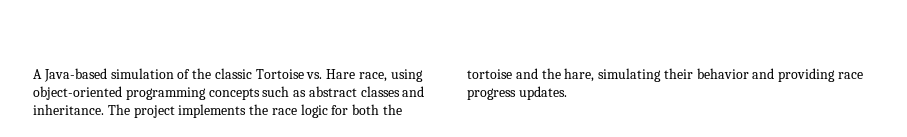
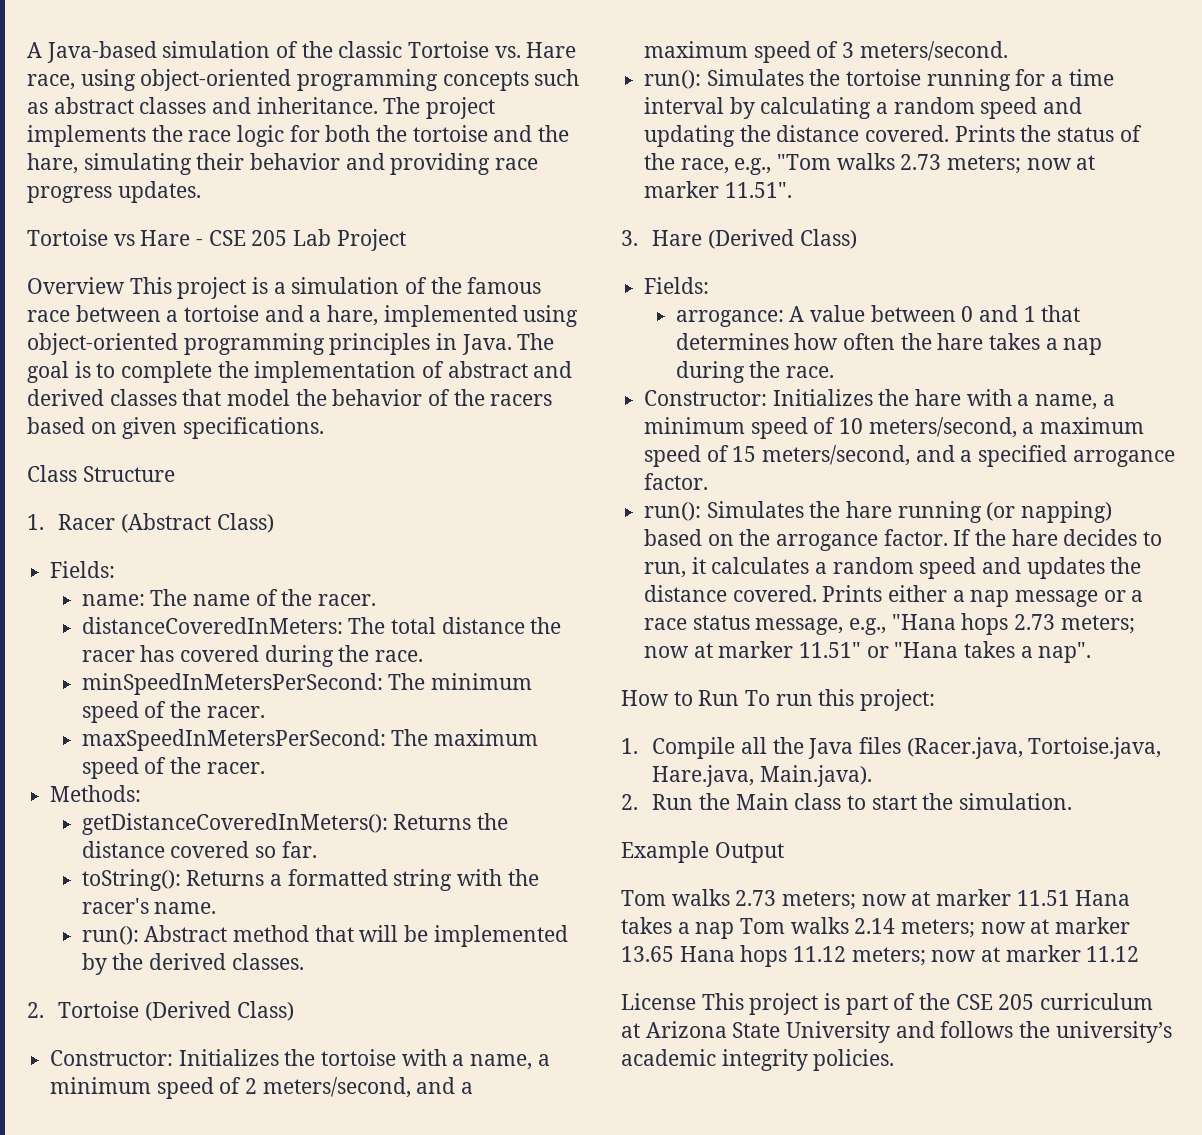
+ Tortoise vs Hare - CSE 205 Lab Project
+ Overview This project is a simulation of the famous race between a tortoise and a hare, implemented using object-oriented programming principles in Java. The goal is to complete the implementation of abstract and derived classes that model the behavior of the racers based on given specifications.
+ Class Structure
+ 1. Racer (Abstract Class)
+ Fields:
+ name: The name of the racer.
+ distanceCoveredInMeters: The total distance the racer has covered during the race.
+ minSpeedInMetersPerSecond: The minimum speed of the racer.
+ maxSpeedInMetersPerSecond: The maximum speed of the racer.
+ Methods:
+ getDistanceCoveredInMeters(): Returns the distance covered so far.
+ toString(): Returns a formatted string with the racer's name.
+ run(): Abstract method that will be implemented by the derived classes.
+ 2. Tortoise (Derived Class)
+ Constructor: Initializes the tortoise with a name, a minimum speed of 2 meters/second, and a maximum speed of 3 meters/second.
+ run(): Simulates the tortoise running for a time interval by calculating a random speed and updating the distance covered. Prints the status of the race, e.g., "Tom walks 2.73 meters; now at marker 11.51".
+ 3. Hare (Derived Class)
+ Fields:
+ arrogance: A value between 0 and 1 that determines how often the hare takes a nap during the race.
+ Constructor: Initializes the hare with a name, a minimum speed of 10 meters/second, a maximum speed of 15 meters/second, and a specified arrogance factor.
+ run(): Simulates the hare running (or napping) based on the arrogance factor. If the hare decides to run, it calculates a random speed and updates the distance covered. Prints either a nap message or a race status message, e.g., "Hana hops 2.73 meters; now at marker 11.51" or "Hana takes a nap".
+ How to Run To run this project:
+ 1. Compile all the Java files (Racer.java, Tortoise.java, Hare.java, Main.java).
+ 2. Run the Main class to start the simulation.
+ Example Output
+ Tom walks 2.73 meters; now at marker 11.51 Hana takes a nap Tom walks 2.14 meters; now at marker 13.65 Hana hops 11.12 meters; now at marker 11.12
+ License This project is part of the CSE 205 curriculum at Arizona State University and follows the university’s academic integrity policies.

